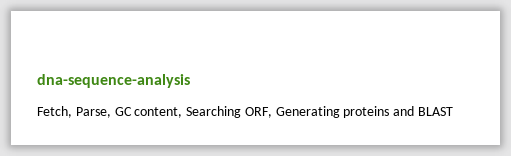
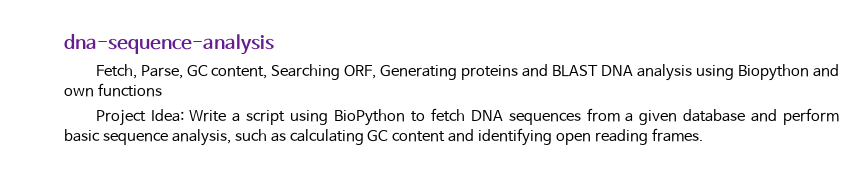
- Fetch, Parse, GC content, Searching ORF, Generating proteins and BLAST
+ Fetch, Parse, GC content, Searching ORF, Generating proteins and BLAST DNA analysis using Biopython and own functions
+ Project Idea: Write a script using BioPython to fetch DNA sequences from a given database and perform basic sequence analysis, such as calculating GC content and identifying open reading frames.

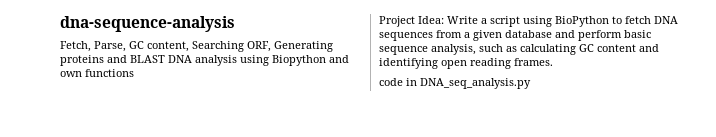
+ code in DNA_seq_analysis.py

